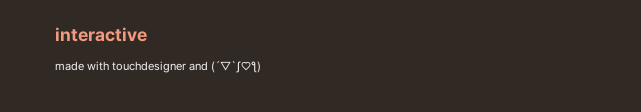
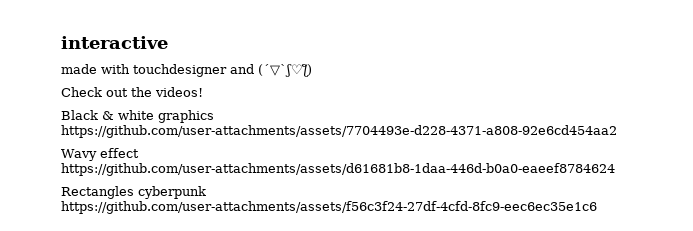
+ Check out the videos!
+ Black & white graphics https://github.com/user-attachments/assets/7704493e-d228-4371-a808-92e6cd454aa2
+ Wavy effect https://github.com/user-attachments/assets/d61681b8-1daa-446d-b0a0-eaeef8784624
+ Rectangles cyberpunk https://github.com/user-attachments/assets/f56c3f24-27df-4cfd-8fc9-eec6ec35e1c6

